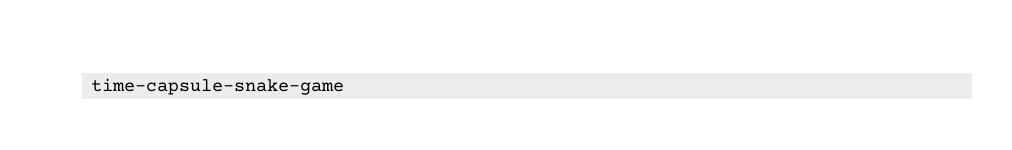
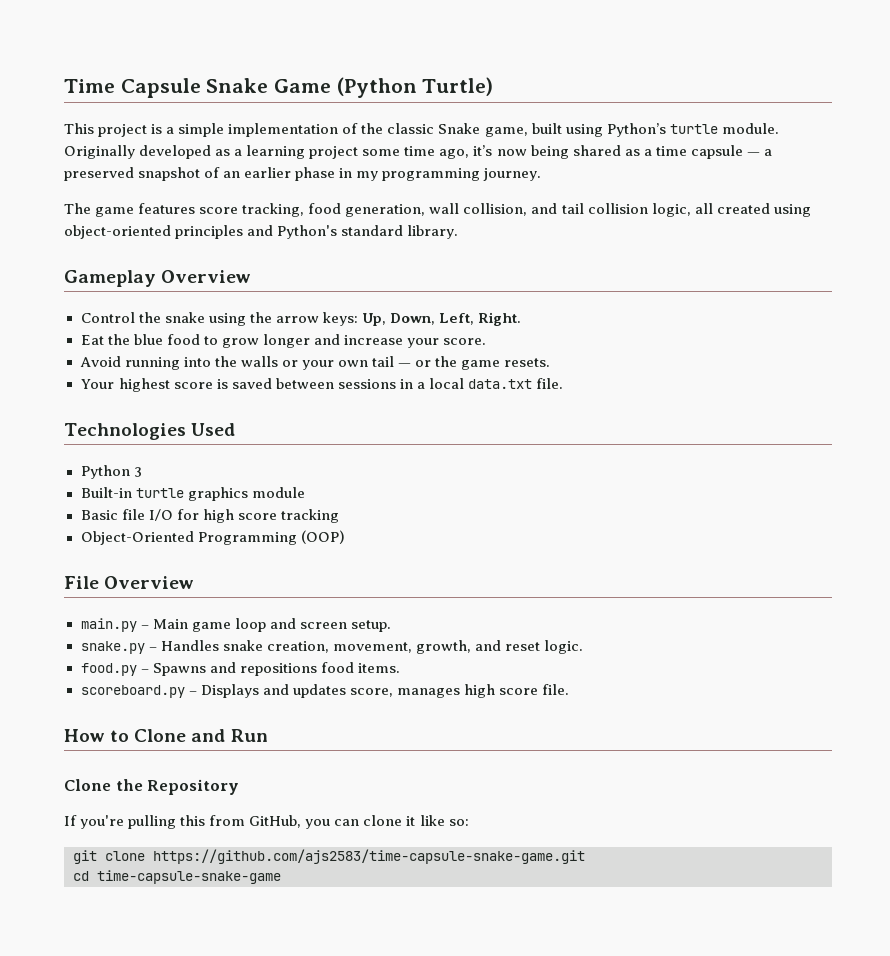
- time-capsule-snake-game
+ Time Capsule Snake Game (Python Turtle)
+ This project is a simple implementation of the classic Snake game, built using Python’s turtle module. Originally developed as a learning project some time ago, it’s now being shared as a time capsule — a preserved snapshot of an earlier phase in my programming journey.
+ The game features score tracking, food generation, wall collision, and tail collision logic, all created using object-oriented principles and Python's standard library.
+ Gameplay Overview
+ Control the snake using the arrow keys: Up, Down, Left, Right.
+ Eat the blue food to grow longer and increase your score.
+ Avoid running into the walls or your own tail — or the game resets.
+ Your highest score is saved between sessions in a local data.txt file.
+ Technologies Used
+ Python 3
+ Built-in turtle graphics module
+ Basic file I/O for high score tracking
+ Object-Oriented Programming (OOP)
+ File Overview
+ main.py – Main game loop and screen setup.
+ snake.py – Handles snake creation, movement, growth, and reset logic.
+ food.py – Spawns and repositions food items.
+ scoreboard.py – Displays and updates score, manages high score file.
+ How to Clone and Run
+ Clone the Repository
+ If you're pulling this from GitHub, you can clone it like so:
+ git clone https://github.com/ajs2583/time-capsule-snake-game.git
+ cd time-capsule-snake-game

